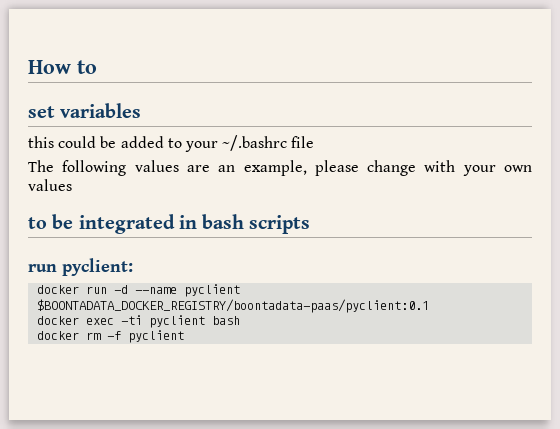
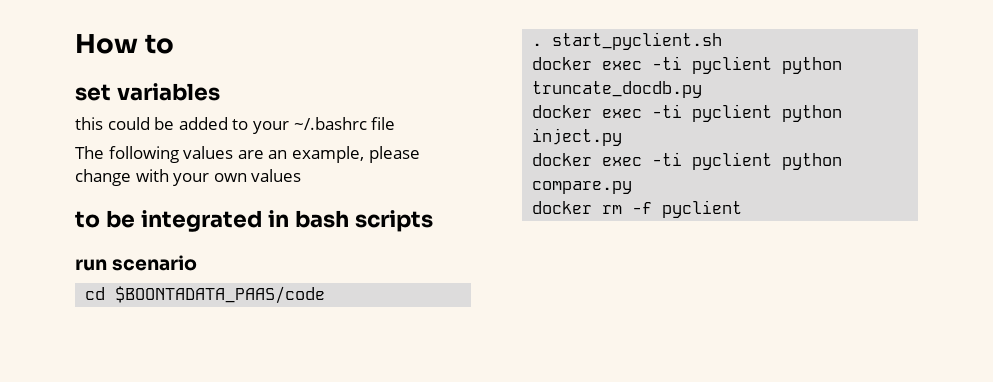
- run pyclient:
- docker run -d --name pyclient $BOONTADATA_DOCKER_REGISTRY/boontadata-paas/pyclient:0.1
- docker exec -ti pyclient bash
+ run scenario
+ cd $BOONTADATA_PAAS/code
+ . start_pyclient.sh
+ docker exec -ti pyclient python truncate_docdb.py
+ docker exec -ti pyclient python inject.py
+ docker exec -ti pyclient python compare.py

